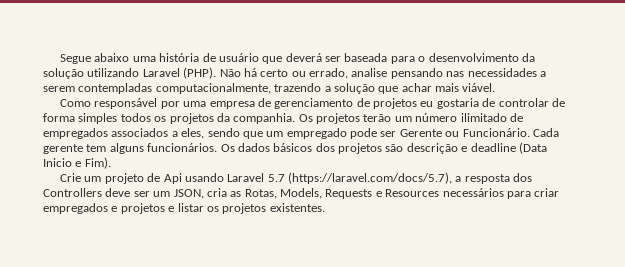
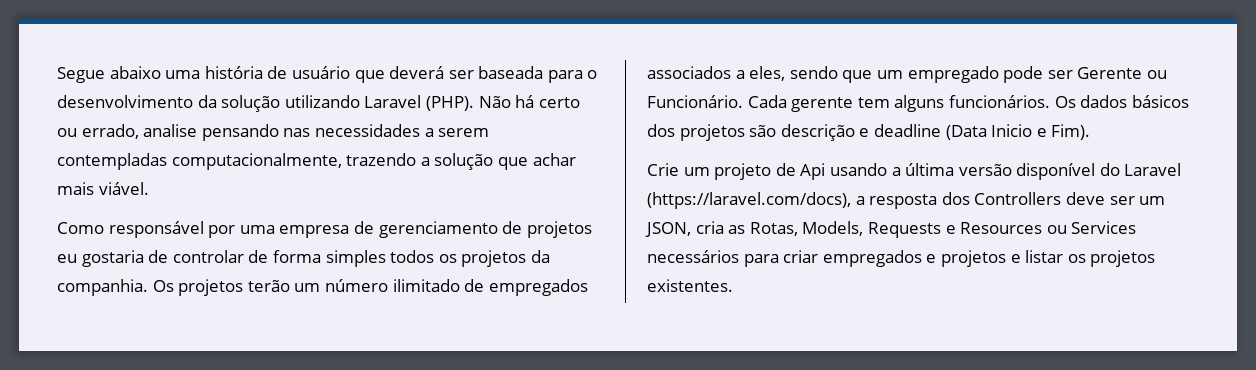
- Crie um projeto de Api usando Laravel 5.7 (https://laravel.com/docs/5.7), a resposta dos Controllers deve ser um JSON, cria as Rotas, Models, Requests e Resources necessários para criar empregados e projetos e listar os projetos existentes.
+ Crie um projeto de Api usando a última versão disponível do Laravel (https://laravel.com/docs), a resposta dos Controllers deve ser um JSON, cria as Rotas, Models, Requests e Resources ou Services necessários para criar empregados e projetos e listar os projetos existentes.

